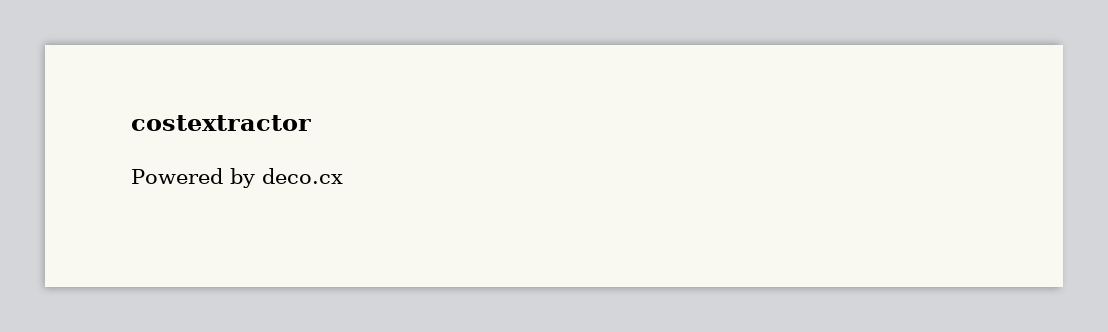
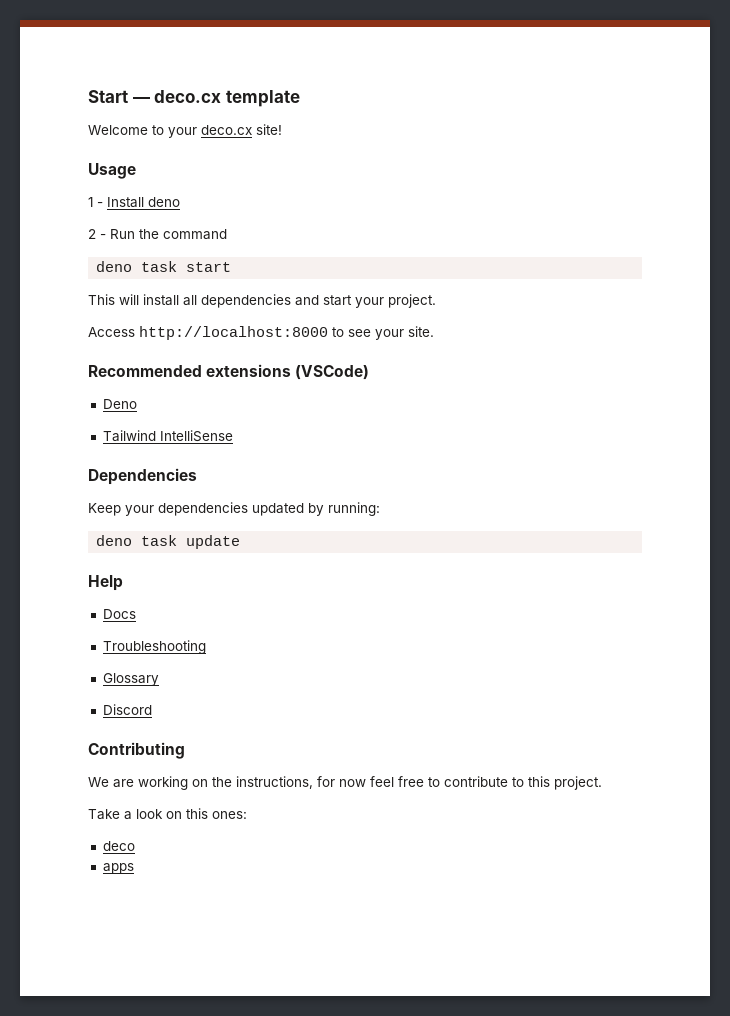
- costextractor
- Powered by deco.cx
+ Start — deco.cx template
+ Welcome to your deco.cx site!
+ Usage
+ 1 - Install deno
+ 2 - Run the command
+ deno task start
+ This will install all dependencies and start your project.
+ Access http://localhost:8000 to see your site.
+ Recommended extensions (VSCode)
+ Deno
+ Tailwind IntelliSense
+ Dependencies
+ Keep your dependencies updated by running:
+ deno task update
+ Help
+ Docs
+ Troubleshooting
+ Glossary
+ Discord
+ Contributing
+ We are working on the instructions, for now feel free to contribute to this project.
+ Take a look on this ones:
+ deco
+ apps

